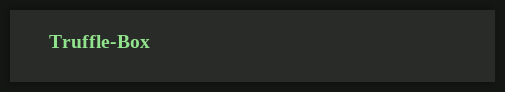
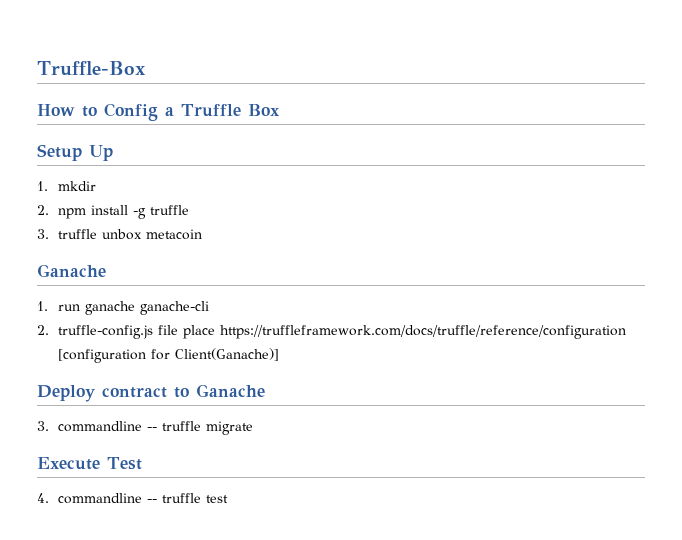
+ How to Config a Truffle Box
+ Setup Up
+ 1. mkdir
+ 2. npm install -g truffle
+ 3. truffle unbox metacoin
+ Ganache
+ 1. run ganache ganache-cli
+ 2. truffle-config.js file place https://truffleframework.com/docs/truffle/reference/configuration [configuration for Client(Ganache)]
+ Deploy contract to Ganache
+ 3. commandline -- truffle migrate
+ Execute Test
+ 4. commandline -- truffle test

